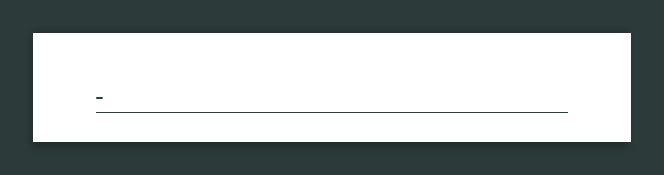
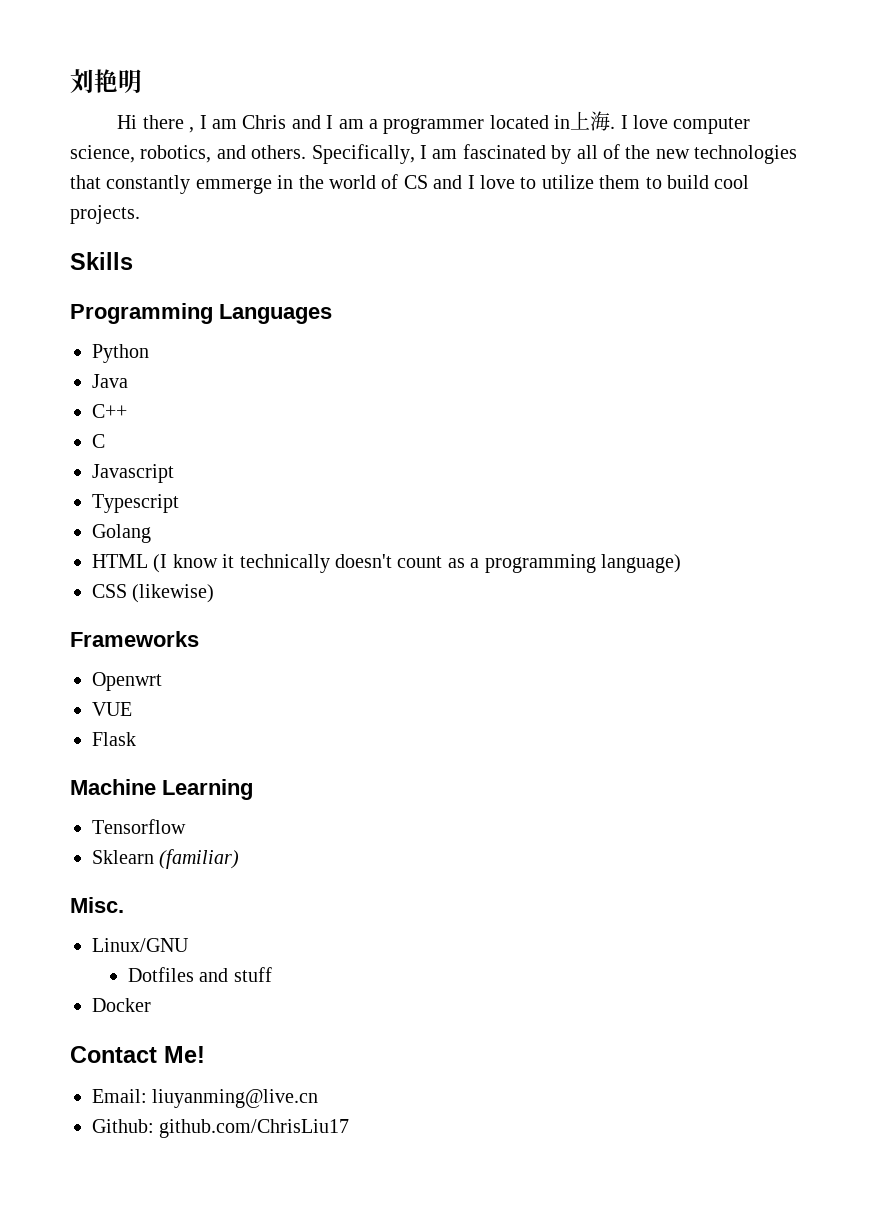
- -
+ 刘艳明
+ Hi there , I am Chris and I am a programmer located in上海. I love computer science, robotics, and others. Specifically, I am fascinated by all of the new technologies that constantly emmerge in the world of CS and I love to utilize them to build cool projects.
+ Skills
+ Programming Languages
+ Python
+ Java
+ C++
+ C
+ Javascript
+ Typescript
+ Golang
+ HTML (I know it technically doesn't count as a programming language)
+ CSS (likewise)
+ Frameworks
+ Openwrt
+ VUE
+ Flask
+ Machine Learning
+ Tensorflow
+ Sklearn (familiar)
+ Misc.
+ Linux/GNU
+ Dotfiles and stuff
+ Docker
+ Contact Me!
+ Email: liuyanming@live.cn
+ Github: github.com/ChrisLiu17

